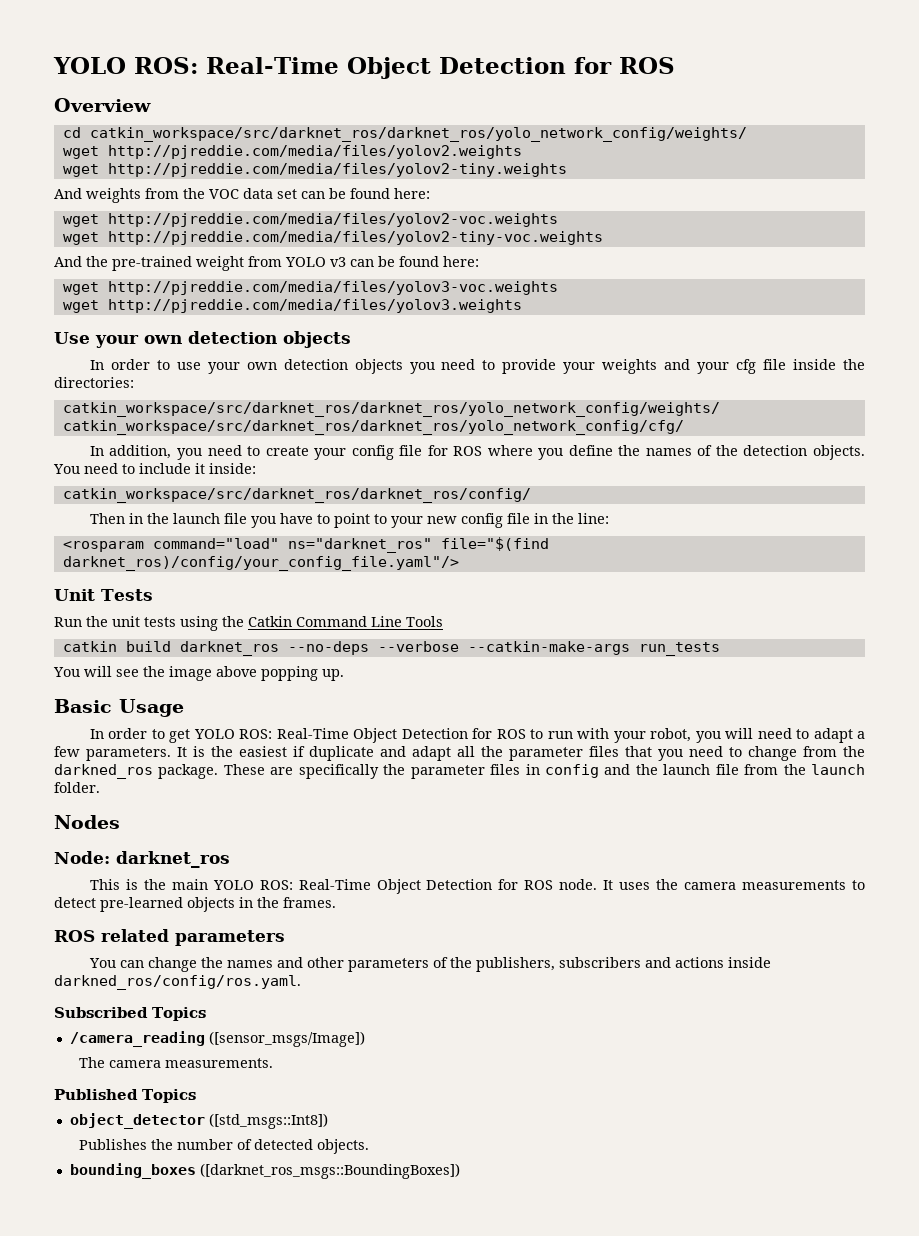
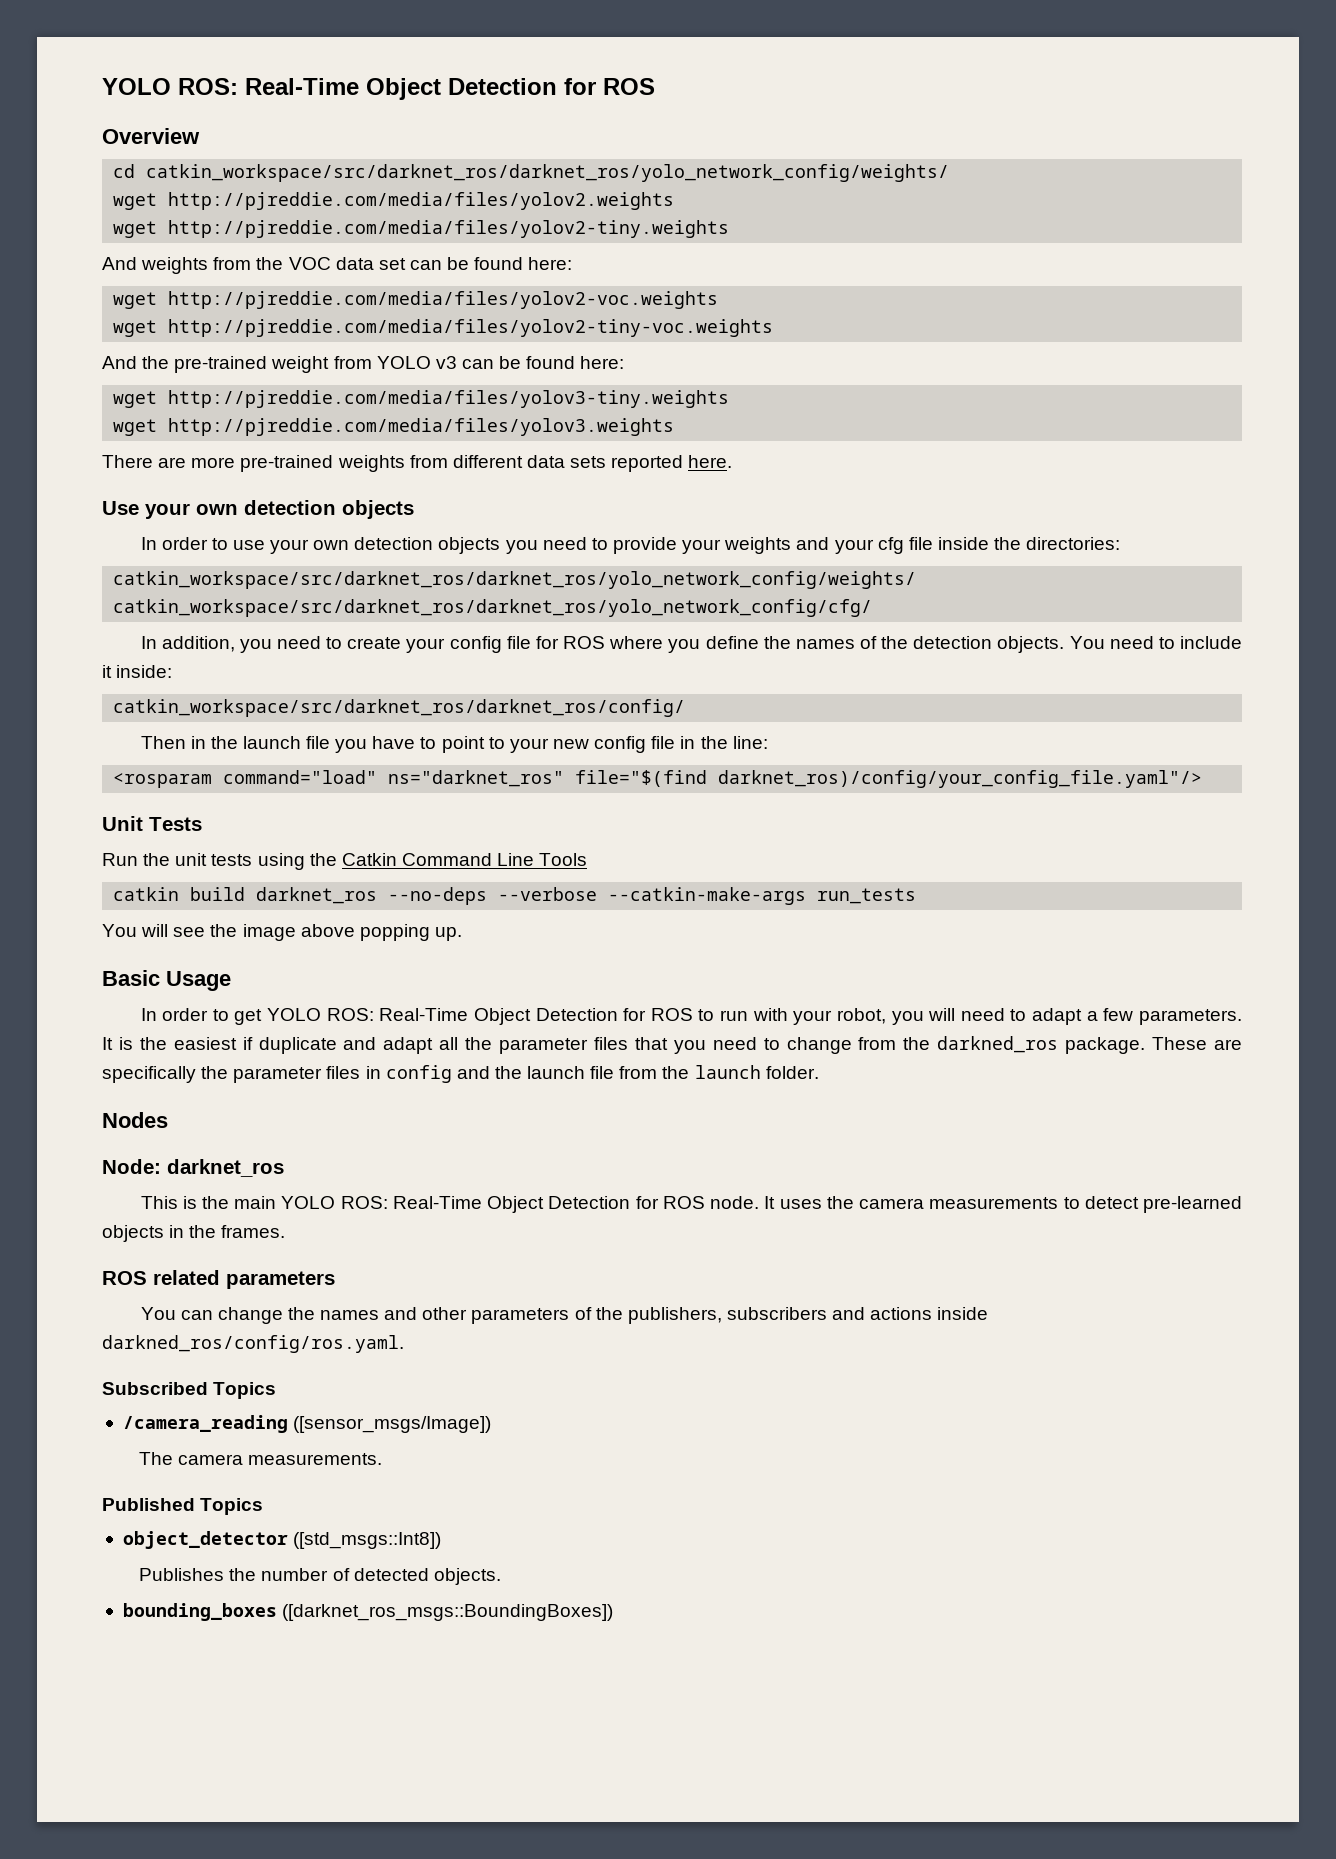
- wget http://pjreddie.com/media/files/yolov3-voc.weights
+ wget http://pjreddie.com/media/files/yolov3-tiny.weights
+ There are more pre-trained weights from different data sets reported here.

